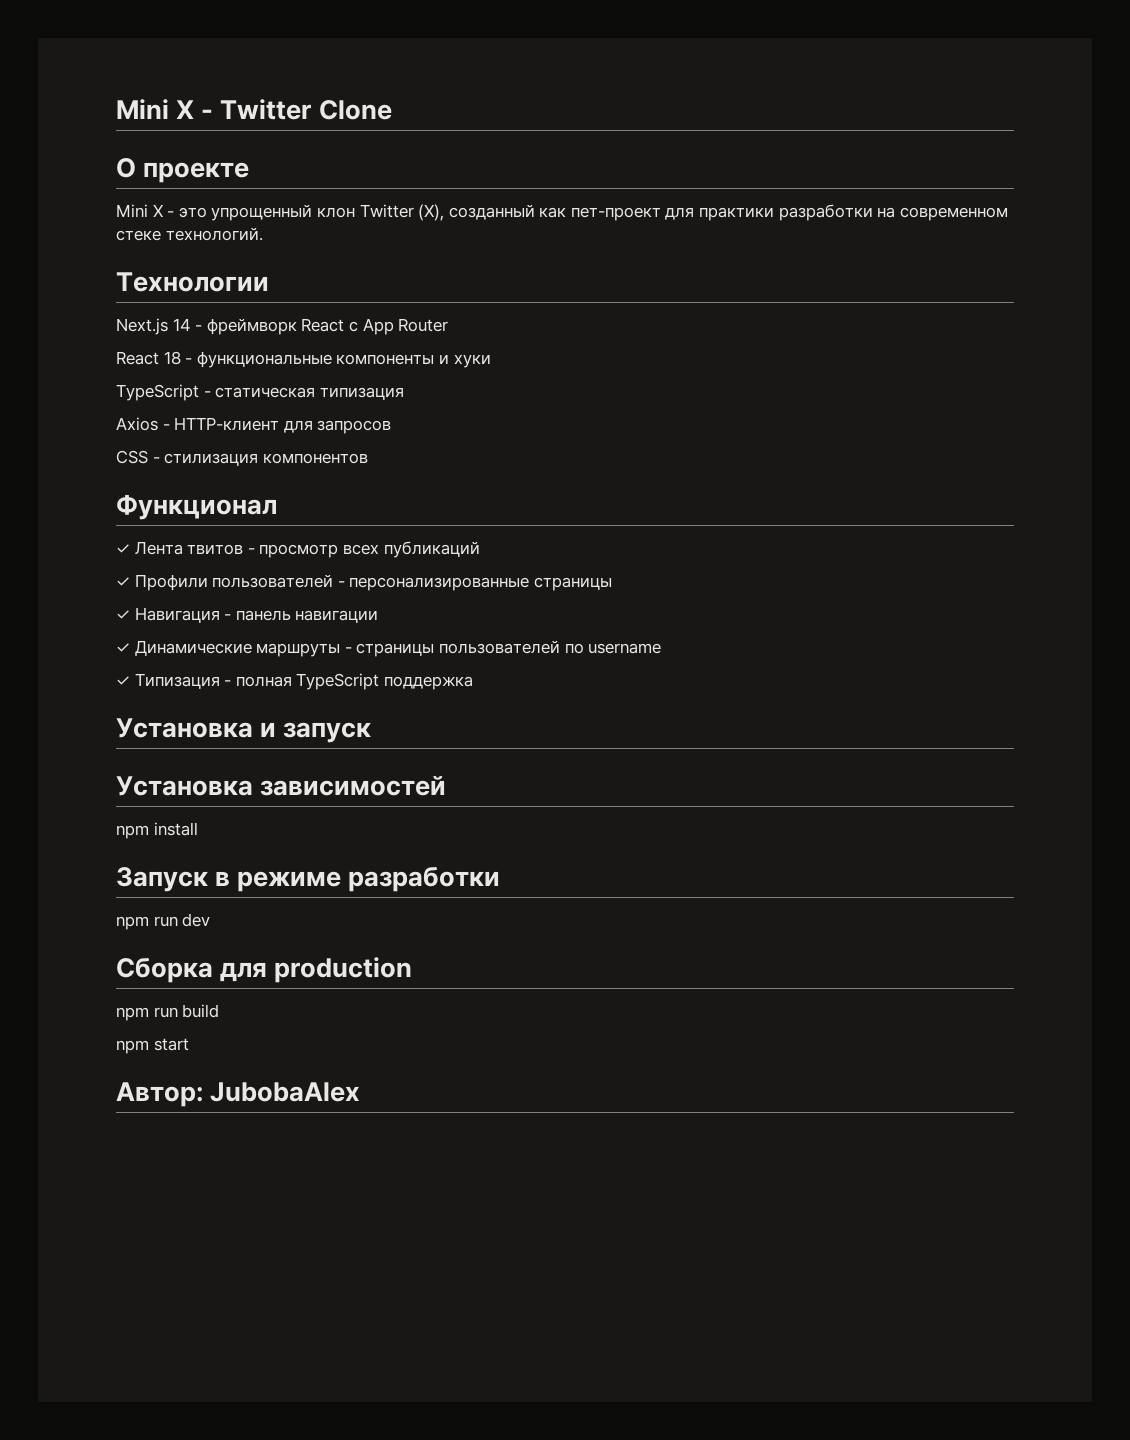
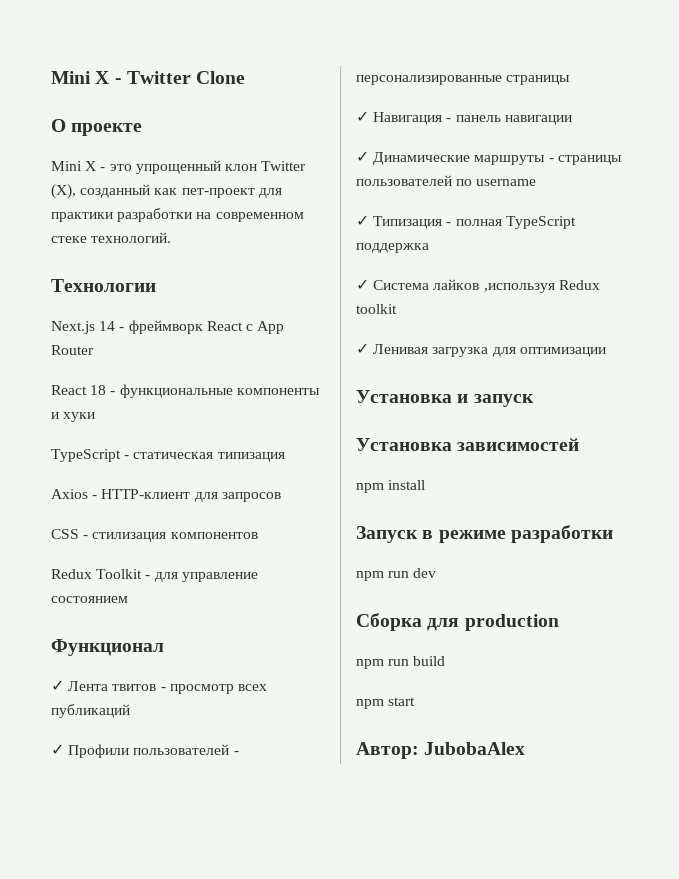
+ Redux Toolkit - для управление состоянием
+ ✓ Система лайков ,используя Redux toolkit
+ ✓ Ленивая загрузка для оптимизации

